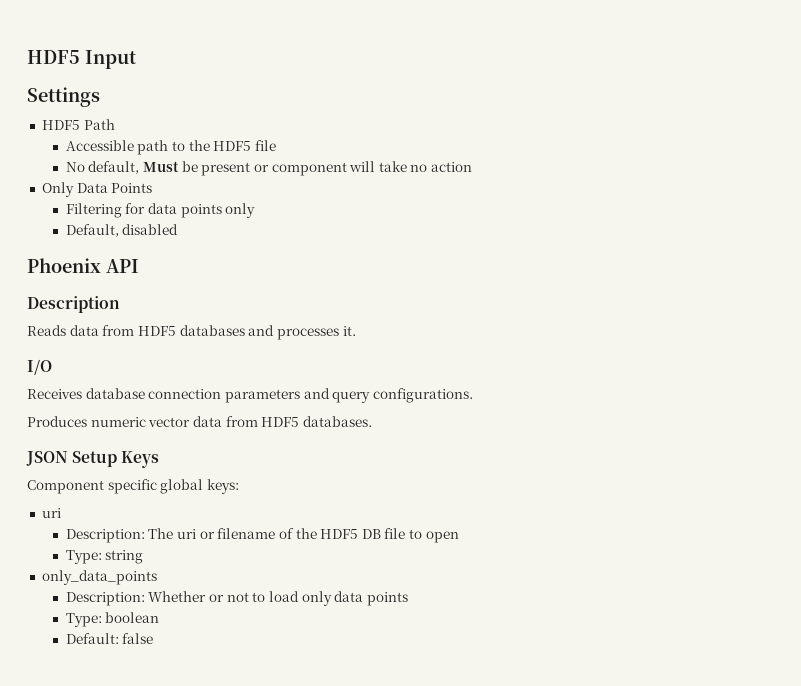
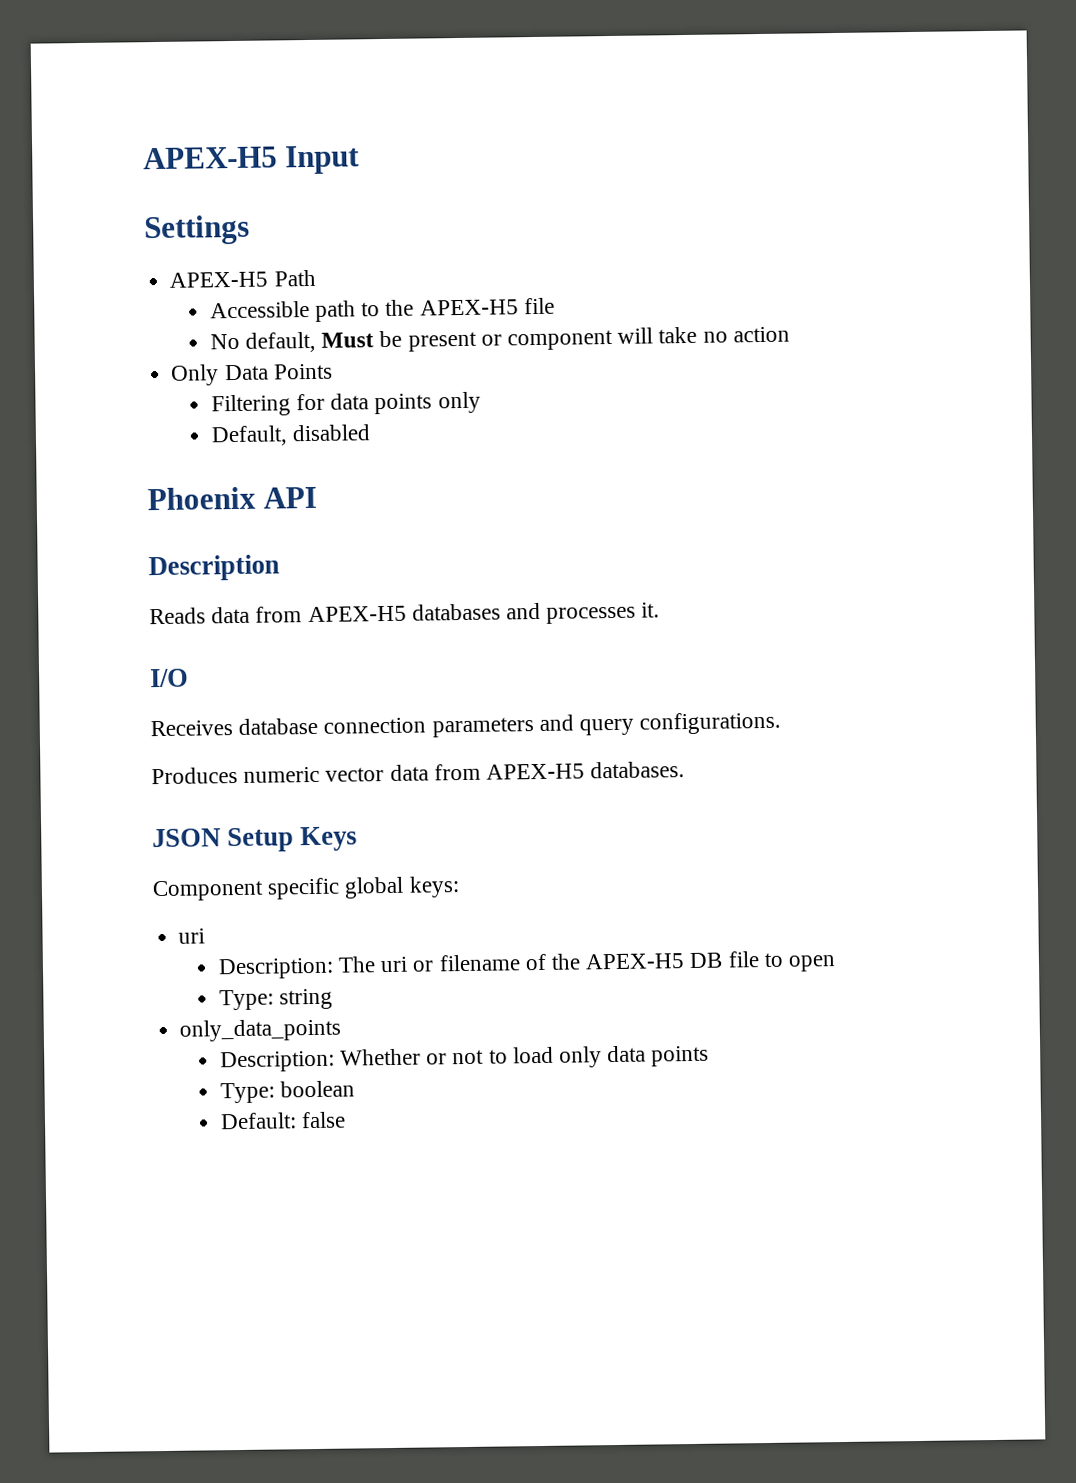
- HDF5 Input
+ APEX-H5 Input
- HDF5 Path
+ APEX-H5 Path
- Accessible path to the HDF5 file
+ Accessible path to the APEX-H5 file
- Reads data from HDF5 databases and processes it.
+ Reads data from APEX-H5 databases and processes it.
- Produces numeric vector data from HDF5 databases.
+ Produces numeric vector data from APEX-H5 databases.
- Description: The uri or filename of the HDF5 DB file to open
+ Description: The uri or filename of the APEX-H5 DB file to open

